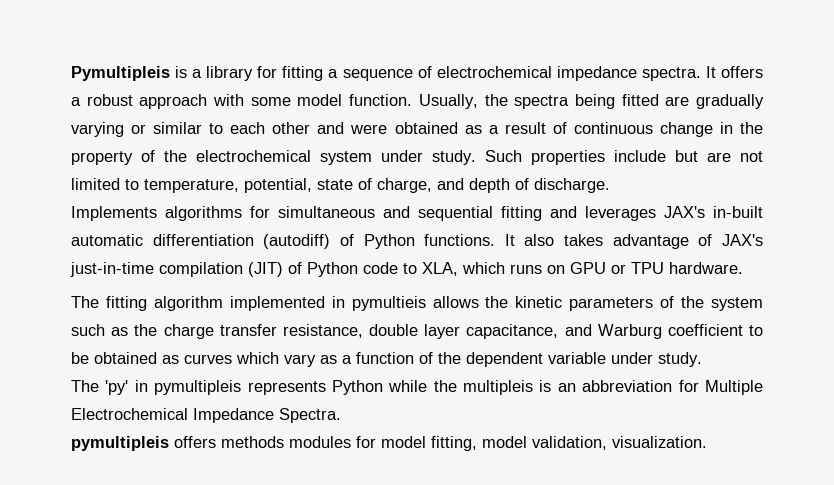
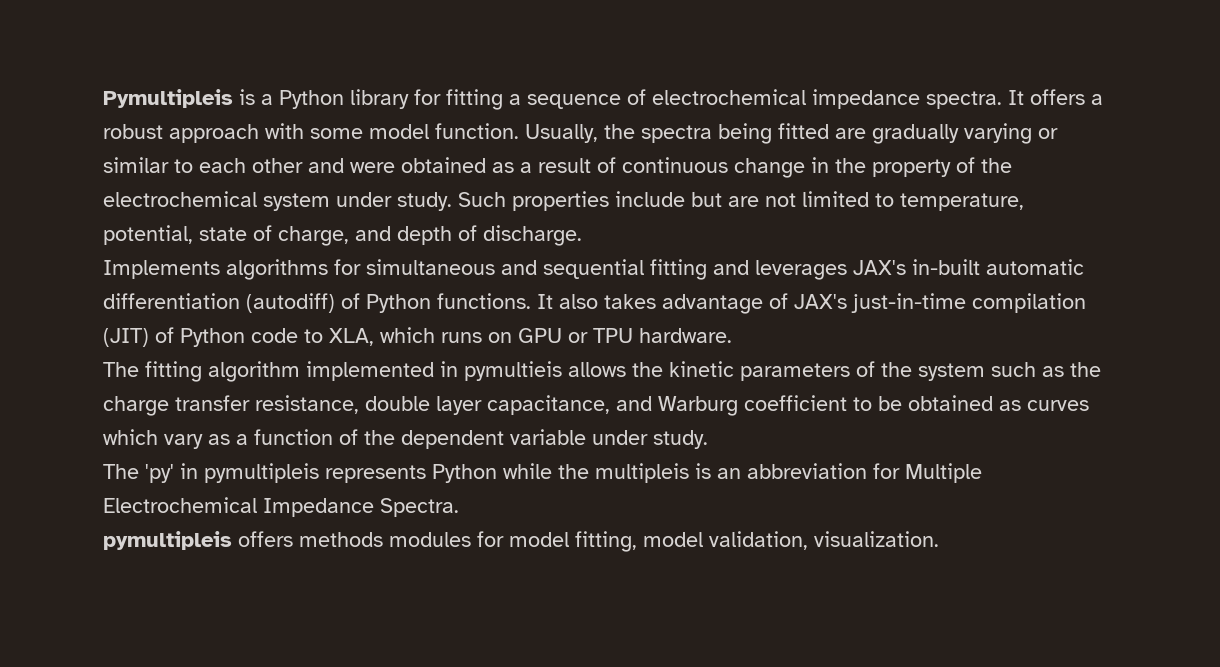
- Pymultipleis is a library for fitting a sequence of electrochemical impedance spectra.
+ Pymultipleis is a Python library for fitting a sequence of electrochemical impedance spectra.

